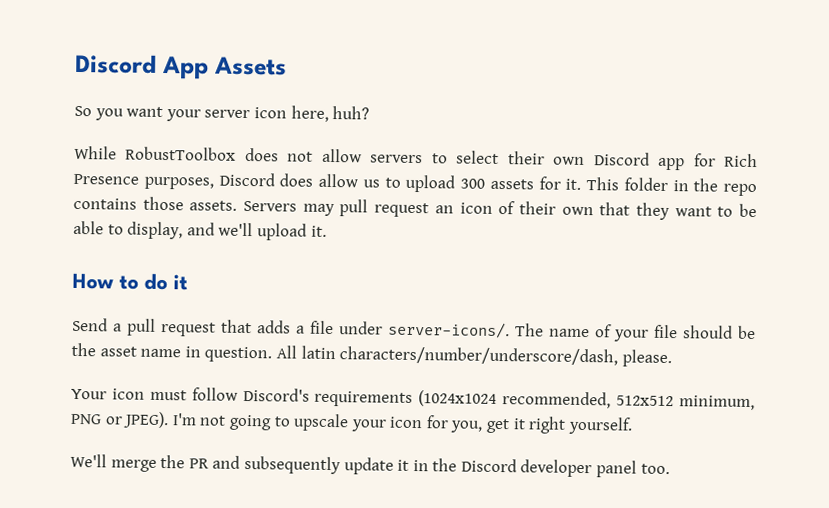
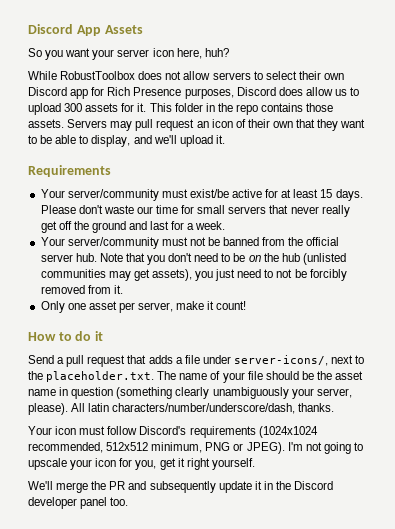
+ Requirements
+ Your server/community must exist/be active for at least 15 days. Please don't waste our time for small servers that never really get off the ground and last for a week.
+ Your server/community must not be banned from the official server hub. Note that you don't need to be on the hub (unlisted communities may get assets), you just need to not be forcibly removed from it.
+ Only one asset per server, make it count!
- Send a pull request that adds a file under server-icons/. The name of your file should be the asset name in question.
+ Send a pull request that adds a file under server-icons/, next to the placeholder.txt. The name of your file should be the asset name in question (something clearly unambiguously your server, please).
- All latin characters/number/underscore/dash, please.
+ All latin characters/number/underscore/dash, thanks.

